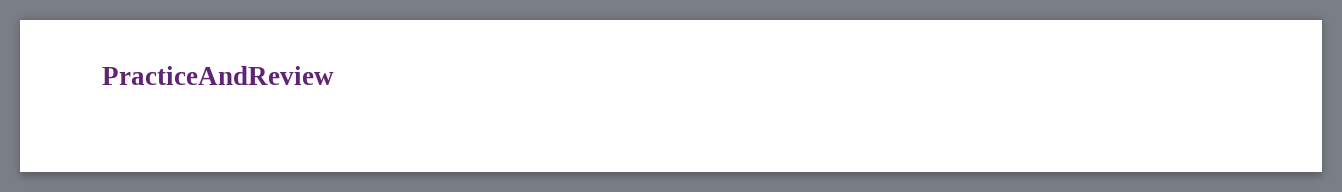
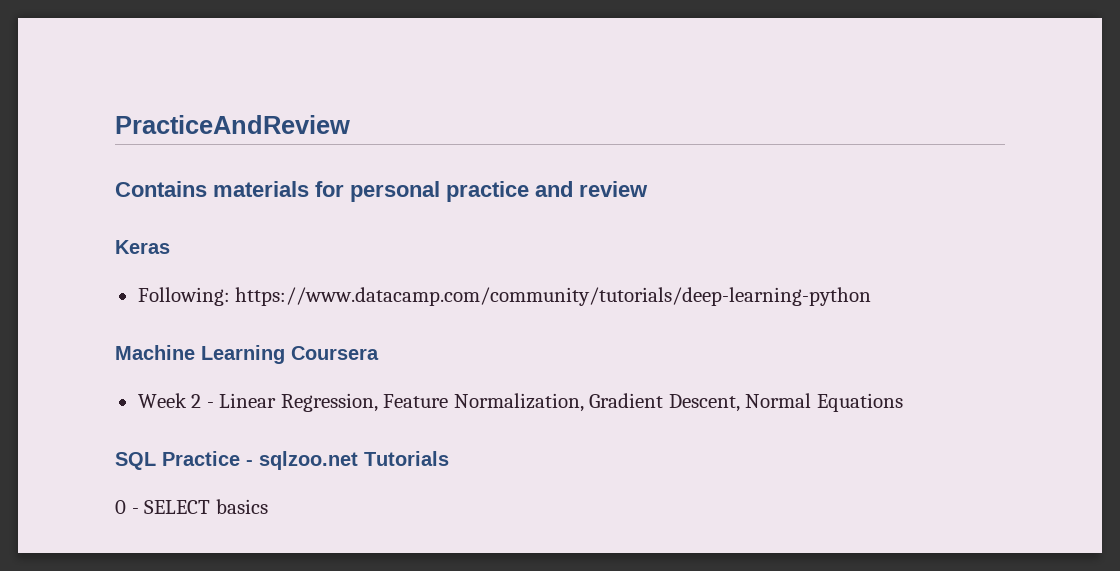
+ Contains materials for personal practice and review
+ Keras
+ Following: https://www.datacamp.com/community/tutorials/deep-learning-python
+ Machine Learning Coursera
+ Week 2 - Linear Regression, Feature Normalization, Gradient Descent, Normal Equations
+ SQL Practice - sqlzoo.net Tutorials
+ 0 - SELECT basics

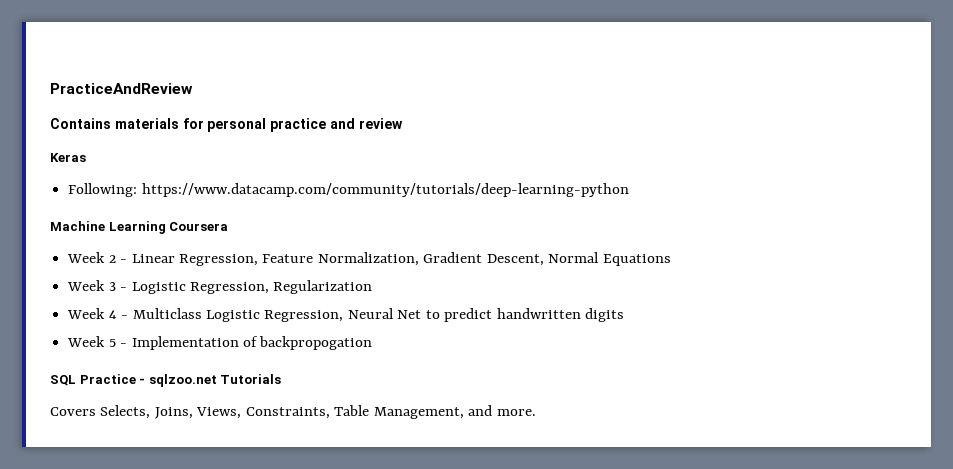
+ Week 3 - Logistic Regression, Regularization
+ Week 4 - Multiclass Logistic Regression, Neural Net to predict handwritten digits
+ Week 5 - Implementation of backpropogation
- 0 - SELECT basics
+ Covers Selects, Joins, Views, Constraints, Table Management, and more.

